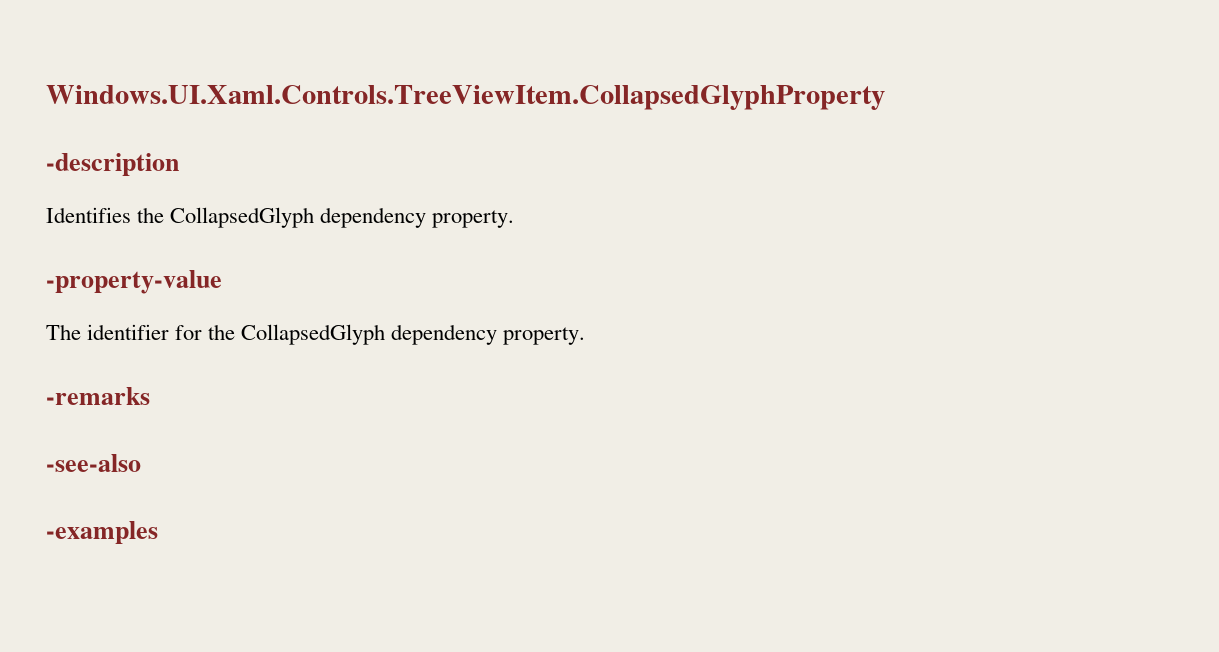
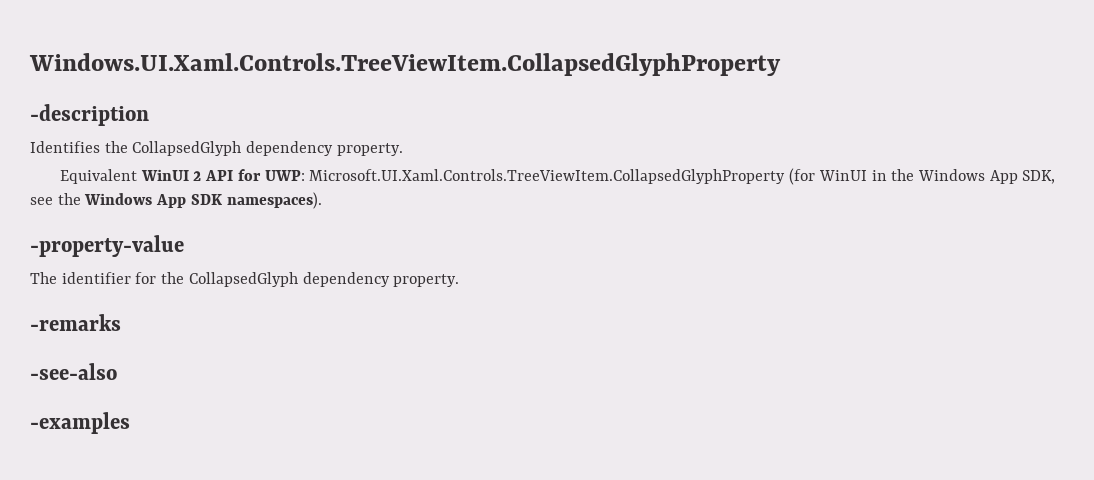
+ Equivalent WinUI 2 API for UWP: Microsoft.UI.Xaml.Controls.TreeViewItem.CollapsedGlyphProperty (for WinUI in the Windows App SDK, see the Windows App SDK namespaces).

